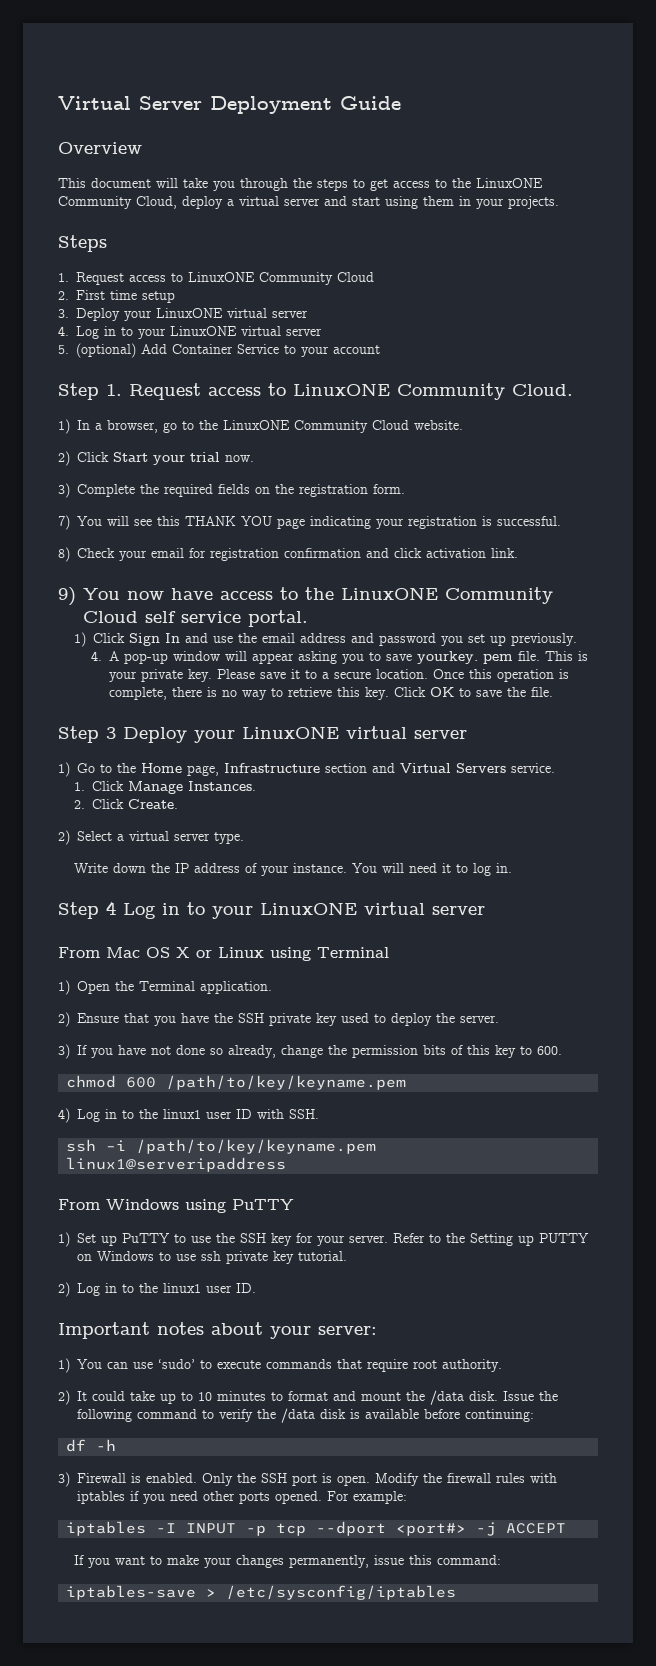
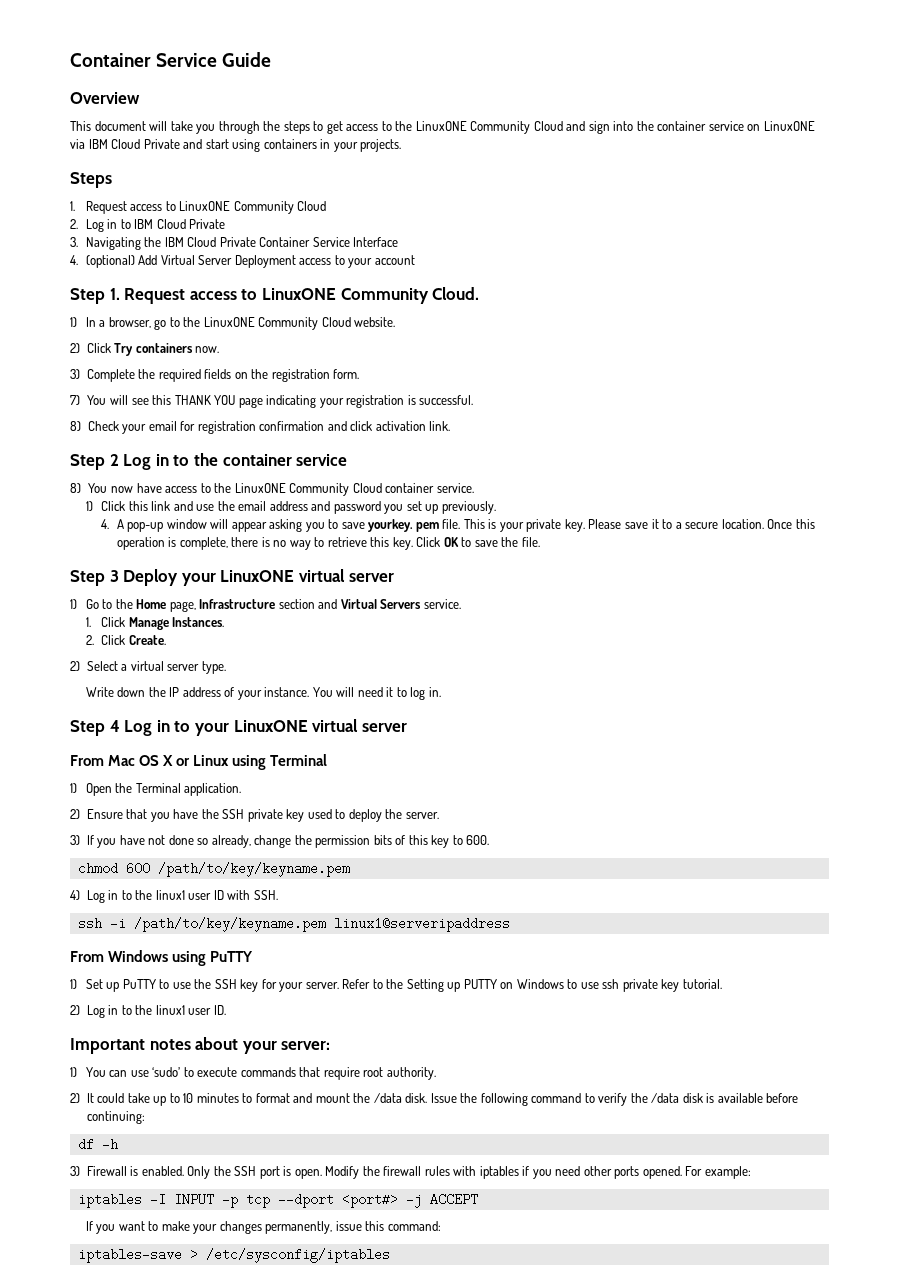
- Virtual Server Deployment Guide
+ Container Service Guide
- This document will take you through the steps to get access to the LinuxONE Community Cloud, deploy a virtual server and start using them in your projects.
+ This document will take you through the steps to get access to the LinuxONE Community Cloud and sign into the container service on LinuxONE via IBM Cloud Private and start using containers in your projects.
- 2. First time setup
- 3. Deploy your LinuxONE virtual server
- 4. Log in to your LinuxONE virtual server
- 5. (optional) Add Container Service to your account
+ 2. Log in to IBM Cloud Private
+ 3. Navigating the IBM Cloud Private Container Service Interface
+ 4. (optional) Add Virtual Server Deployment access to your account
- 2) Click Start your trial now.
+ 2) Click Try containers now.
- 9) You now have access to the LinuxONE Community Cloud self service portal.
+ Step 2 Log in to the container service
+ 8) You now have access to the LinuxONE Community Cloud container service.
- 1) Click Sign In and use the email address and password you set up previously.
+ 1) Click this link and use the email address and password you set up previously.

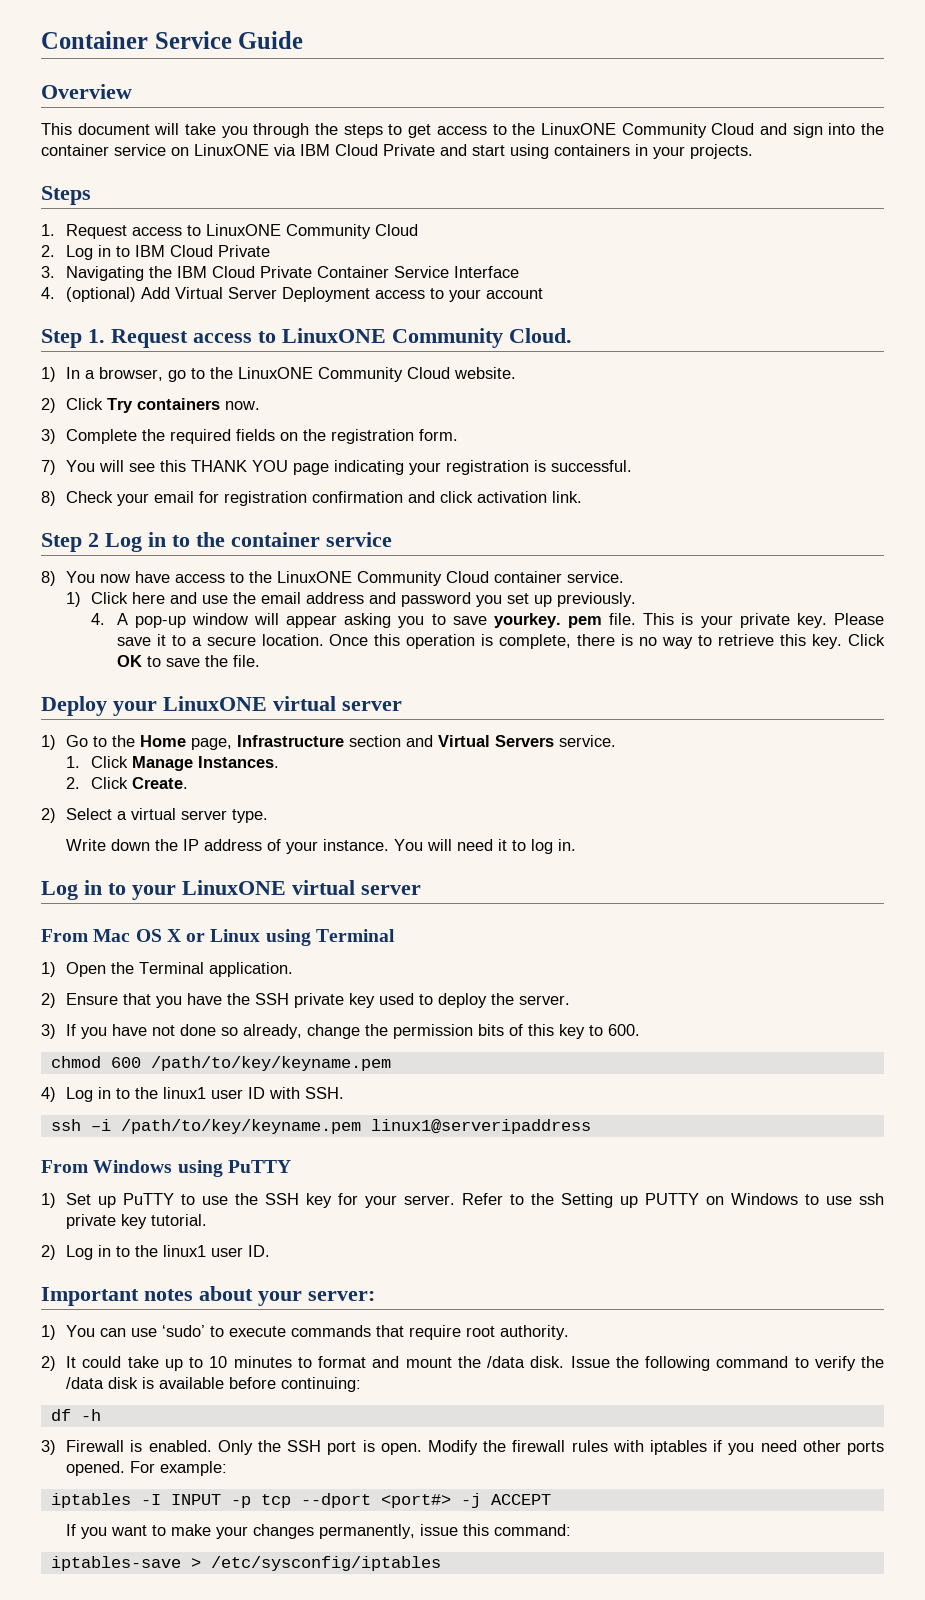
- 1) Click this link and use the email address and password you set up previously.
+ 1) Click here and use the email address and password you set up previously.
- Step 3 Deploy your LinuxONE virtual server
+ Deploy your LinuxONE virtual server
- Step 4 Log in to your LinuxONE virtual server
+ Log in to your LinuxONE virtual server

